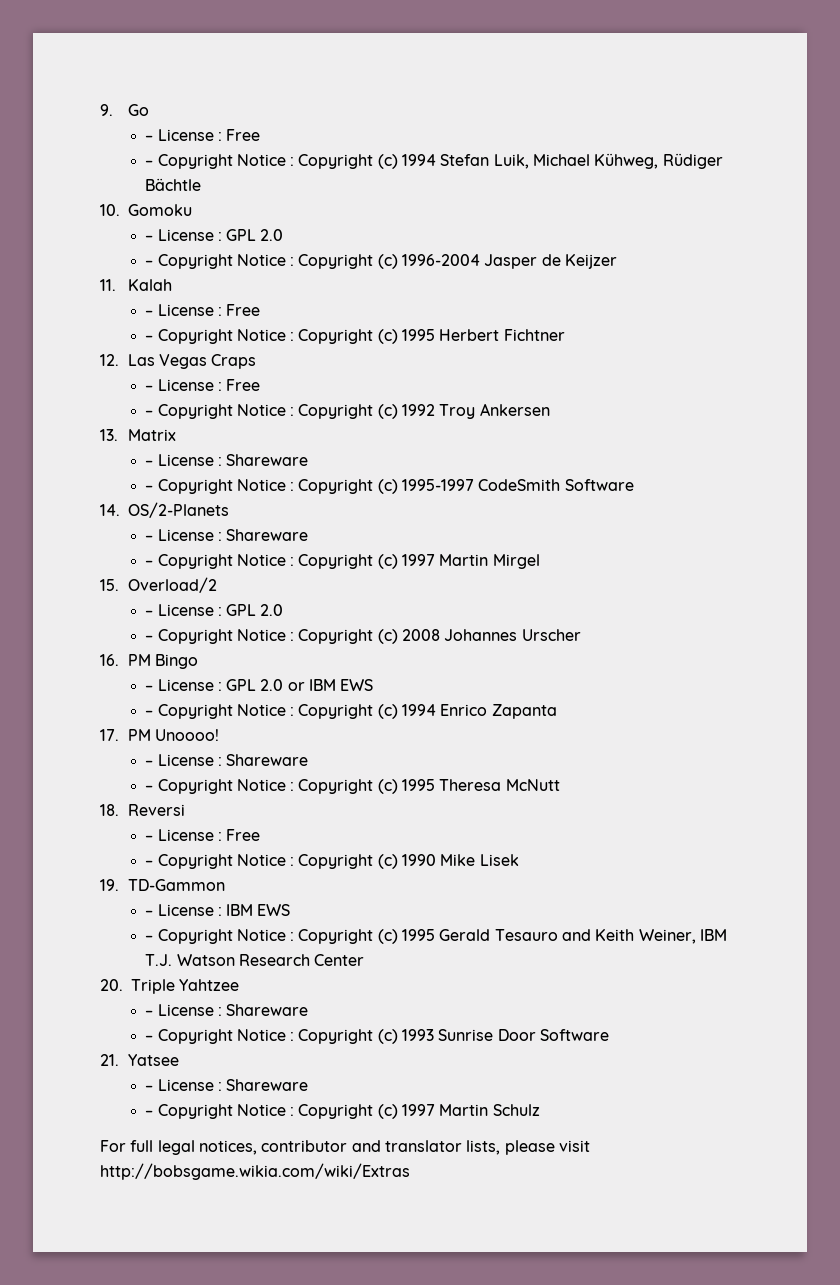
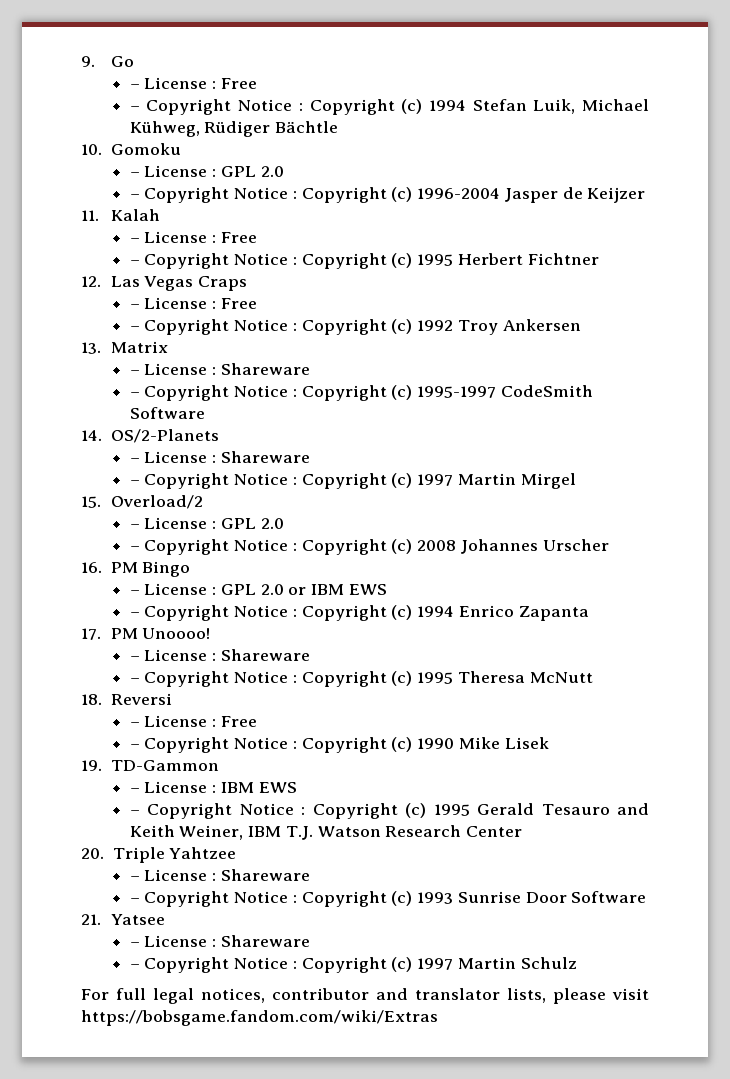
- For full legal notices, contributor and translator lists, please visit http://bobsgame.wikia.com/wiki/Extras
+ For full legal notices, contributor and translator lists, please visit https://bobsgame.fandom.com/wiki/Extras

